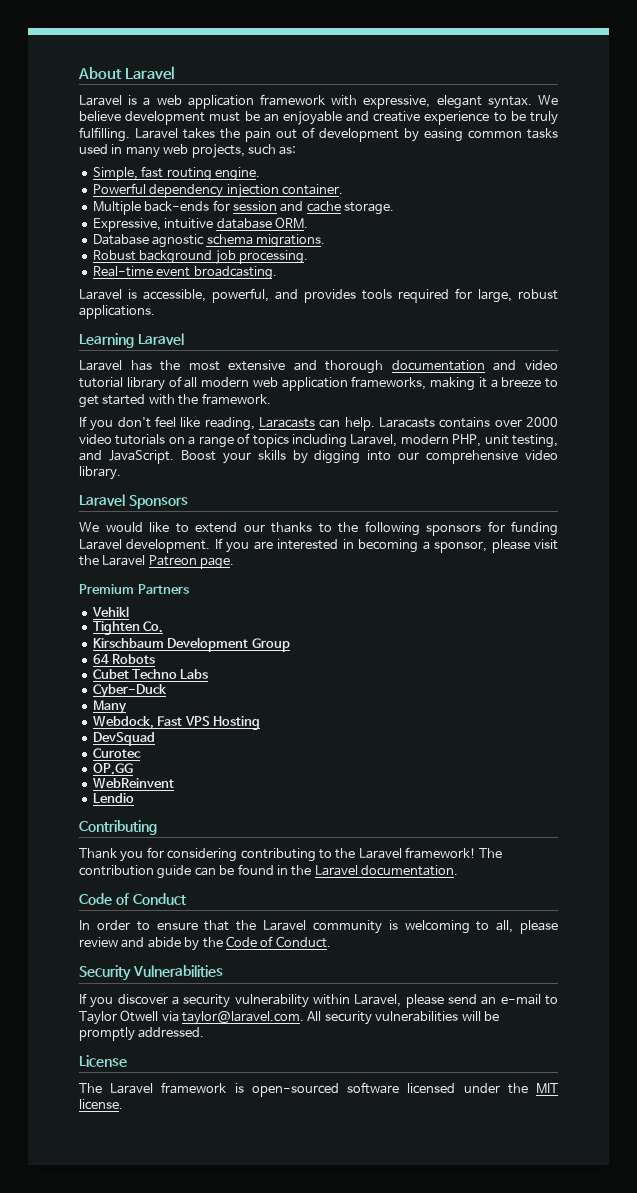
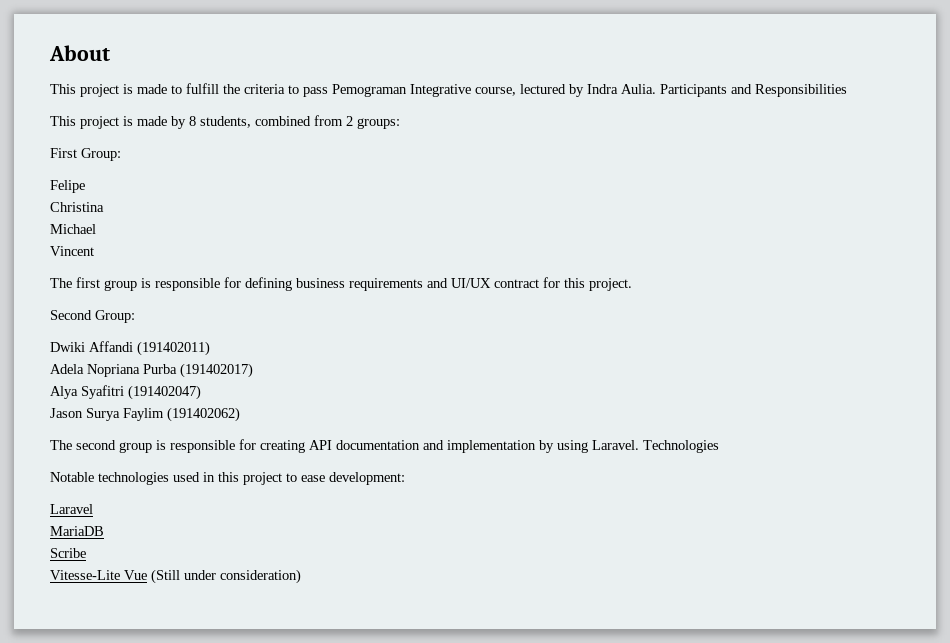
- About Laravel
- Laravel is a web application framework with expressive, elegant syntax. We believe development must be an enjoyable and creative experience to be truly fulfilling. Laravel takes the pain out of development by easing common tasks used in many web projects, such as:
- Simple, fast routing engine.
- Powerful dependency injection container.
- Multiple back-ends for session and cache storage.
- Expressive, intuitive database ORM.
- Database agnostic schema migrations.
- Robust background job processing.
- Real-time event broadcasting.
- Laravel is accessible, powerful, and provides tools required for large, robust applications.
- Learning Laravel
- Laravel has the most extensive and thorough documentation and video tutorial library of all modern web application frameworks, making it a breeze to get started with the framework.
- If you don't feel like reading, Laracasts can help. Laracasts contains over 2000 video tutorials on a range of topics including Laravel, modern PHP, unit testing, and JavaScript. Boost your skills by digging into our comprehensive video library.
- Laravel Sponsors
- We would like to extend our thanks to the following sponsors for funding Laravel development. If you are interested in becoming a sponsor, please visit the Laravel Patreon page.
- Premium Partners
- Vehikl
- Tighten Co.
- Kirschbaum Development Group
- 64 Robots
- Cubet Techno Labs
- Cyber-Duck
- Many
- Webdock, Fast VPS Hosting
- DevSquad
- Curotec
- OP.GG
- WebReinvent
- Lendio
- Contributing
- Thank you for considering contributing to the Laravel framework! The contribution guide can be found in the Laravel documentation.
- Code of Conduct
- In order to ensure that the Laravel community is welcoming to all, please review and abide by the Code of Conduct.
- Security Vulnerabilities
- If you discover a security vulnerability within Laravel, please send an e-mail to Taylor Otwell via taylor@laravel.com. All security vulnerabilities will be promptly addressed.
- License
- The Laravel framework is open-sourced software licensed under the MIT license.
+ About
+ This project is made to fulfill the criteria to pass Pemograman Integrative course, lectured by Indra Aulia. Participants and Responsibilities
+ This project is made by 8 students, combined from 2 groups:
+ First Group:
+ Felipe
+ Christina
+ Michael
+ Vincent
+ The first group is responsible for defining business requirements and UI/UX contract for this project.
+ Second Group:
+ Dwiki Affandi (191402011)
+ Adela Nopriana Purba (191402017)
+ Alya Syafitri (191402047)
+ Jason Surya Faylim (191402062)
+ The second group is responsible for creating API documentation and implementation by using Laravel. Technologies
+ Notable technologies used in this project to ease development:
+ Laravel
+ MariaDB
+ Scribe
+ Vitesse-Lite Vue (Still under consideration)

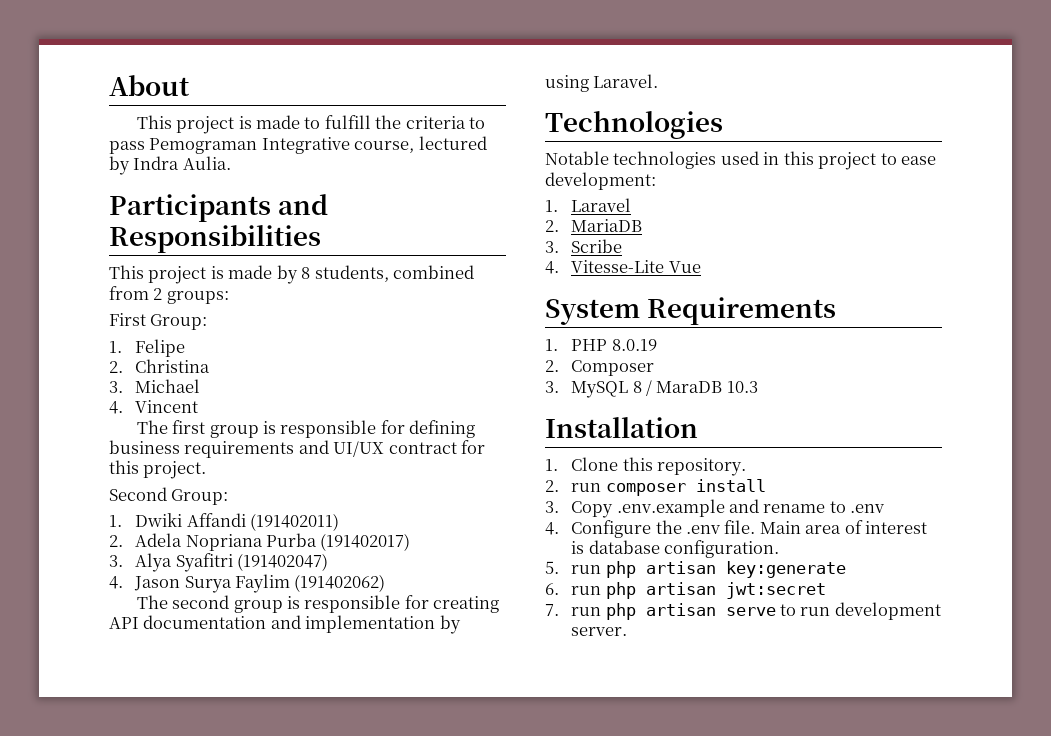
- This project is made to fulfill the criteria to pass Pemograman Integrative course, lectured by Indra Aulia. Participants and Responsibilities
+ This project is made to fulfill the criteria to pass Pemograman Integrative course, lectured by Indra Aulia.
+ Participants and Responsibilities
- Felipe
+ 1. Felipe
- Christina
+ 2. Christina
- Michael
+ 3. Michael
- Vincent
+ 4. Vincent
- Dwiki Affandi (191402011)
+ 1. Dwiki Affandi (191402011)
- Adela Nopriana Purba (191402017)
+ 2. Adela Nopriana Purba (191402017)
- Alya Syafitri (191402047)
+ 3. Alya Syafitri (191402047)
- Jason Surya Faylim (191402062)
+ 4. Jason Surya Faylim (191402062)
- The second group is responsible for creating API documentation and implementation by using Laravel. Technologies
+ The second group is responsible for creating API documentation and implementation by using Laravel.
+ Technologies
- Laravel
+ 1. Laravel
- MariaDB
+ 2. MariaDB
- Scribe
+ 3. Scribe
- Vitesse-Lite Vue (Still under consideration)
+ 4. Vitesse-Lite Vue
+ System Requirements
+ 1. PHP 8.0.19
+ 2. Composer
+ 3. MySQL 8 / MaraDB 10.3
+ Installation
+ 1. Clone this repository.
+ 2. run composer install
+ 3. Copy .env.example and rename to .env
+ 4. Configure the .env file. Main area of interest is database configuration.
+ 5. run php artisan key:generate
+ 6. run php artisan jwt:secret
+ 7. run php artisan serve to run development server.

